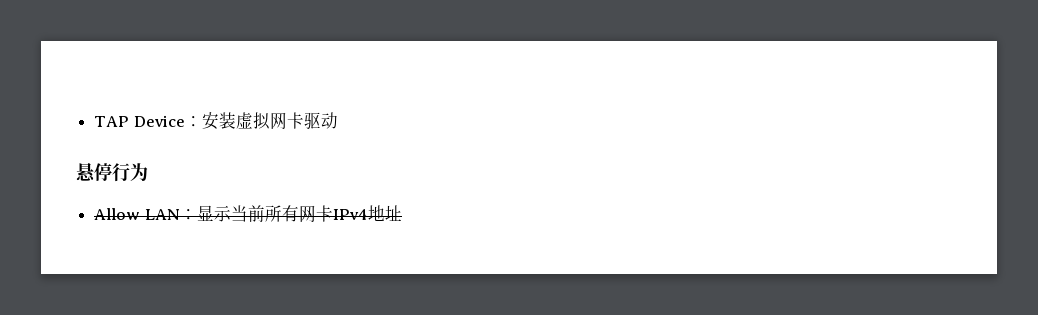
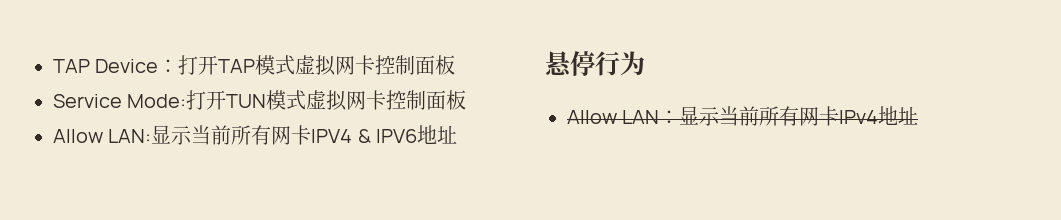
- TAP Device：安装虚拟网卡驱动
+ TAP Device：打开TAP模式虚拟网卡控制面板
+ Service Mode:打开TUN模式虚拟网卡控制面板
+ Allow LAN:显示当前所有网卡IPV4 & IPV6地址

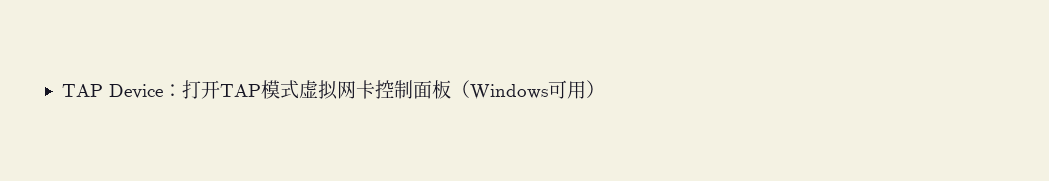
- TAP Device：打开TAP模式虚拟网卡控制面板
- Service Mode:打开TUN模式虚拟网卡控制面板
- Allow LAN:显示当前所有网卡IPV4 & IPV6地址
- 悬停行为
- Allow LAN：显示当前所有网卡IPv4地址
+ TAP Device：打开TAP模式虚拟网卡控制面板（Windows可用）

